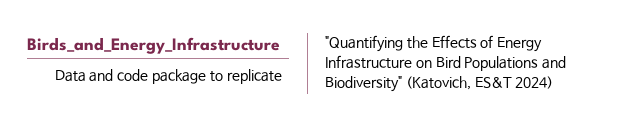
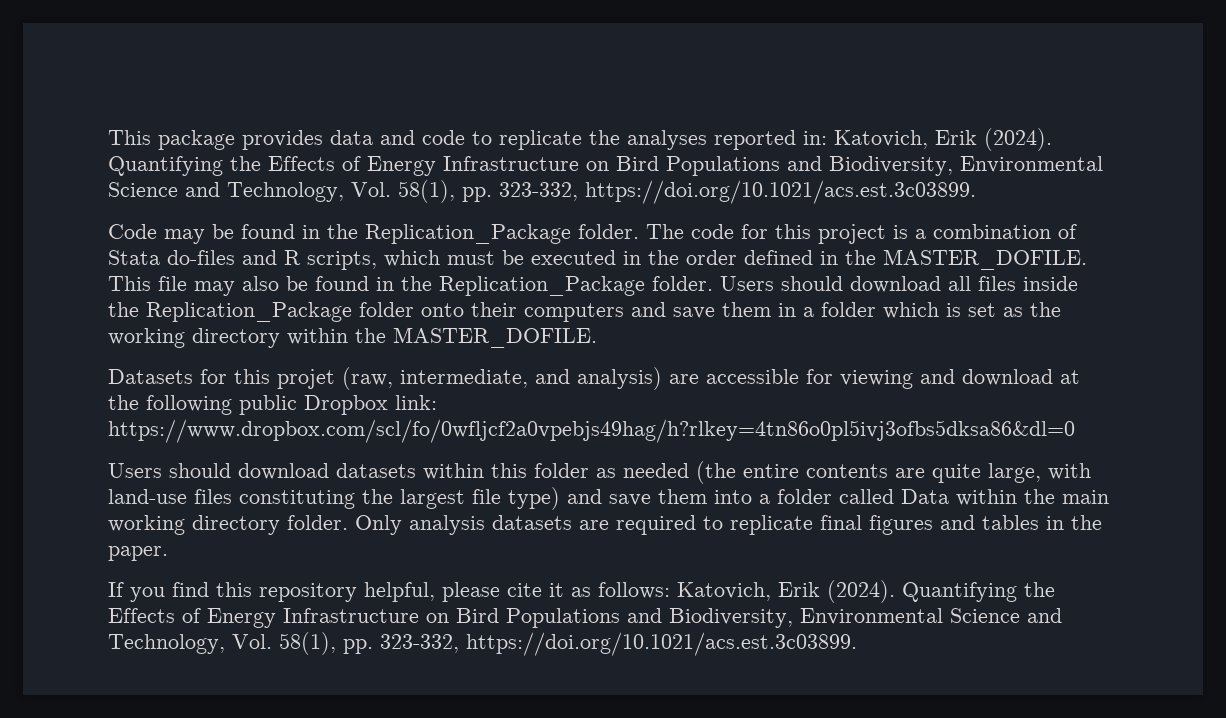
- Birds_and_Energy_Infrastructure
- Data and code package to replicate "Quantifying the Effects of Energy Infrastructure on Bird Populations and Biodiversity" (Katovich, ES&T 2024)
+ This package provides data and code to replicate the analyses reported in: Katovich, Erik (2024). Quantifying the Effects of Energy Infrastructure on Bird Populations and Biodiversity, Environmental Science and Technology, Vol. 58(1), pp. 323-332, https://doi.org/10.1021/acs.est.3c03899.
+ Code may be found in the Replication_Package folder. The code for this project is a combination of Stata do-files and R scripts, which must be executed in the order defined in the MASTER_DOFILE. This file may also be found in the Replication_Package folder. Users should download all files inside the Replication_Package folder onto their computers and save them in a folder which is set as the working directory within the MASTER_DOFILE.
+ Datasets for this projet (raw, intermediate, and analysis) are accessible for viewing and download at the following public Dropbox link: https://www.dropbox.com/scl/fo/0wfljcf2a0vpebjs49hag/h?rlkey=4tn86o0pl5ivj3ofbs5dksa86&dl=0
+ Users should download datasets within this folder as needed (the entire contents are quite large, with land-use files constituting the largest file type) and save them into a folder called Data within the main working directory folder. Only analysis datasets are required to replicate final figures and tables in the paper.
+ If you find this repository helpful, please cite it as follows: Katovich, Erik (2024). Quantifying the Effects of Energy Infrastructure on Bird Populations and Biodiversity, Environmental Science and Technology, Vol. 58(1), pp. 323-332, https://doi.org/10.1021/acs.est.3c03899.

